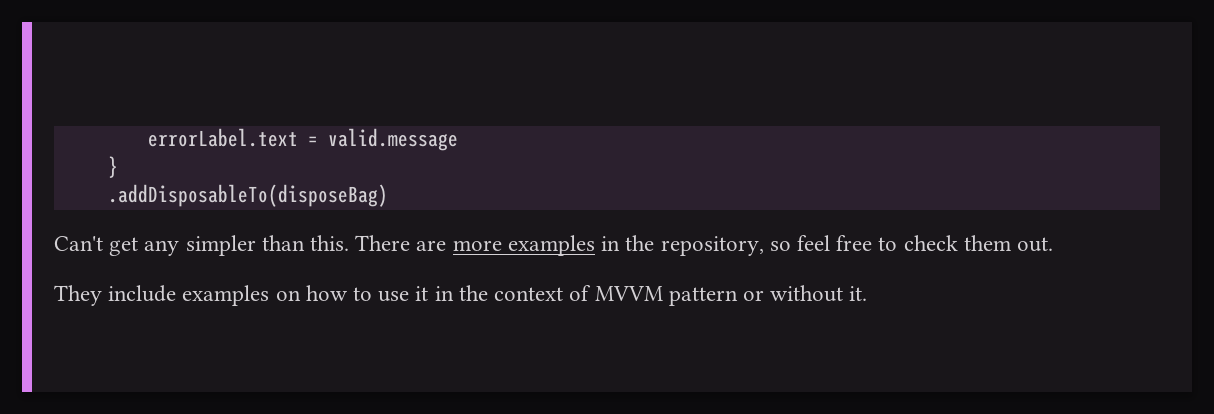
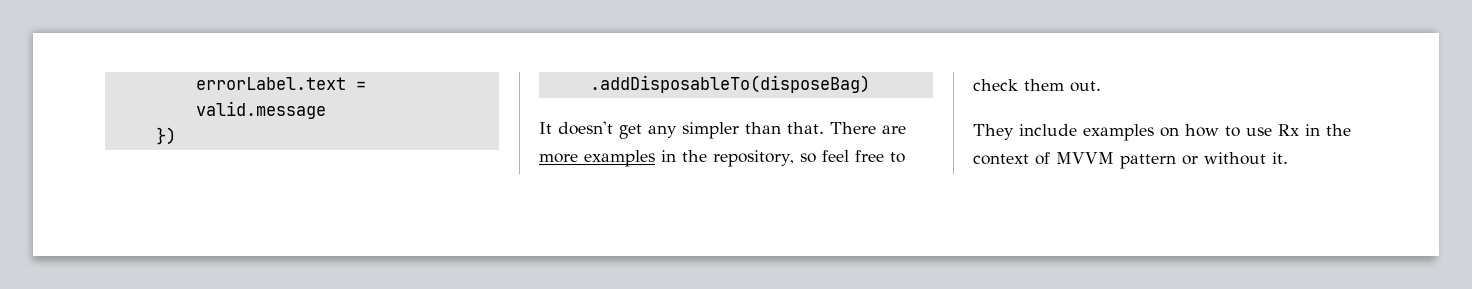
- }
+ })
- Can't get any simpler than this.
+ It doesn't get any simpler than that.
- They include examples on how to use it in the context of MVVM pattern or without it.
+ They include examples on how to use Rx in the context of MVVM pattern or without it.

